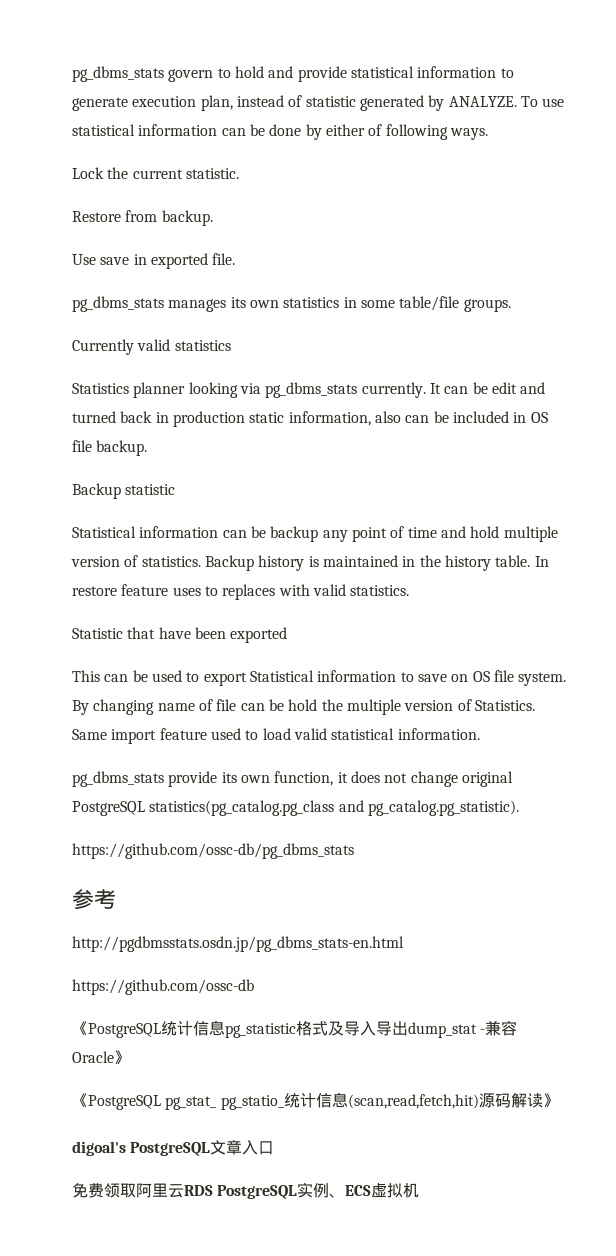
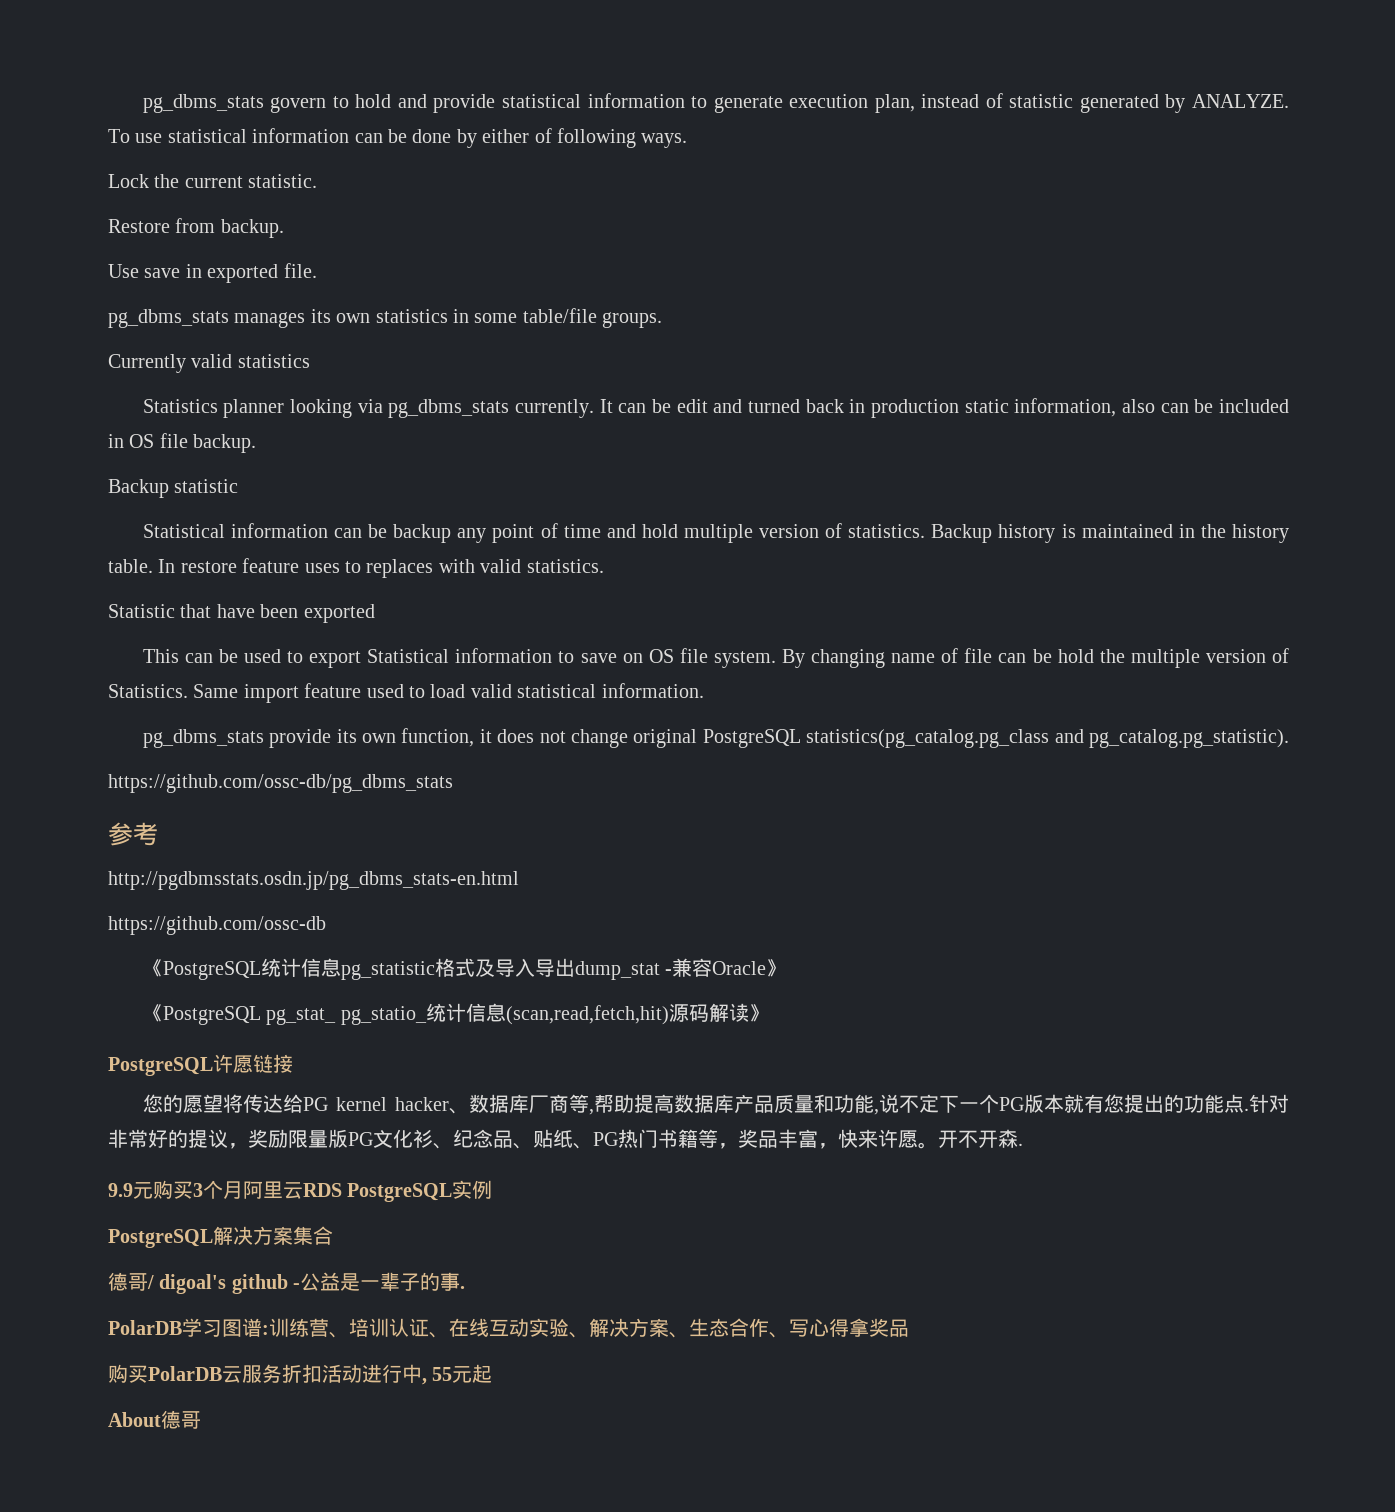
- digoal's PostgreSQL文章入口
- 免费领取阿里云RDS PostgreSQL实例、ECS虚拟机
+ PostgreSQL许愿链接
+ 您的愿望将传达给PG kernel hacker、数据库厂商等,帮助提高数据库产品质量和功能,说不定下一个PG版本就有您提出的功能点.针对非常好的提议，奖励限量版PG文化衫、纪念品、贴纸、PG热门书籍等，奖品丰富，快来许愿。开不开森.
+ 9.9元购买3个月阿里云RDS PostgreSQL实例
+ PostgreSQL解决方案集合
+ 德哥/ digoal's github -公益是一辈子的事.
+ PolarDB学习图谱:训练营、培训认证、在线互动实验、解决方案、生态合作、写心得拿奖品
+ 购买PolarDB云服务折扣活动进行中, 55元起
+ About德哥

